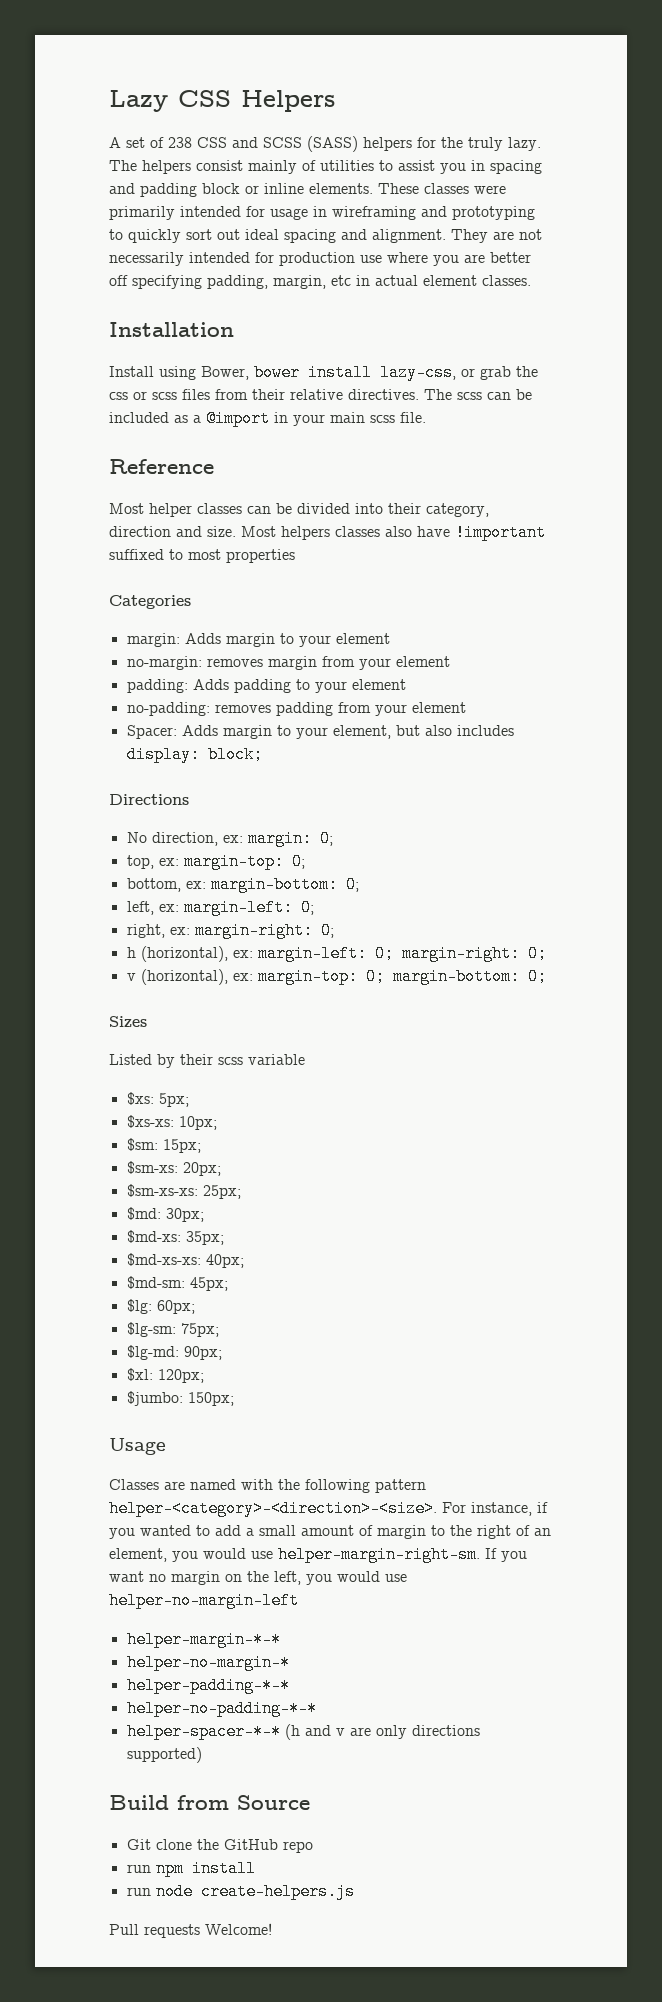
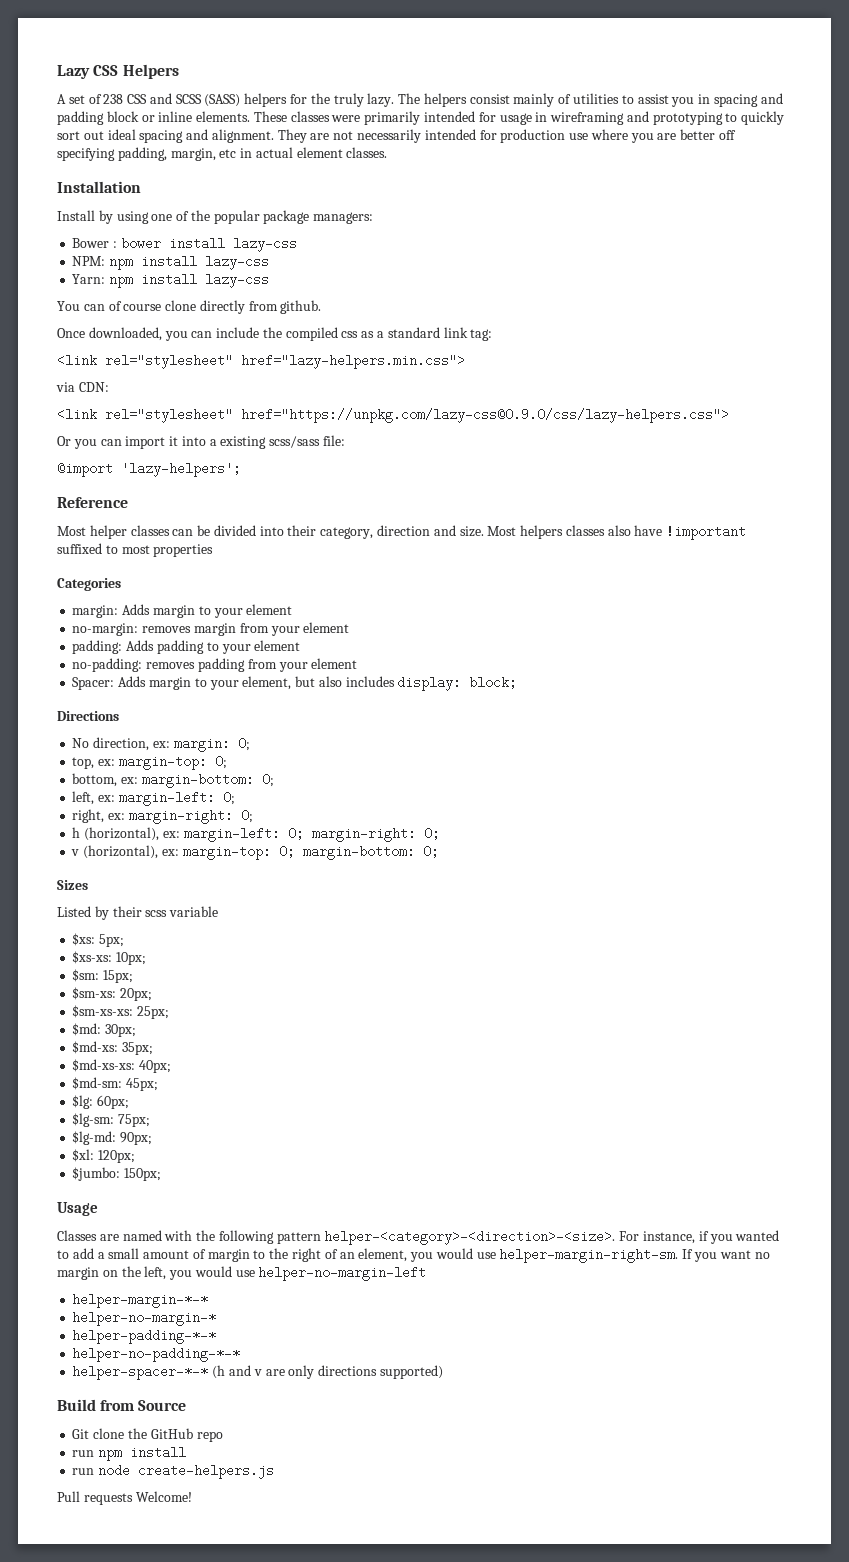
- Install using Bower, bower install lazy-css, or grab the css or scss files from their relative directives. The scss can be included as a @import in your main scss file.
+ Install by using one of the popular package managers:
+ Bower : bower install lazy-css
+ NPM: npm install lazy-css
+ Yarn: npm install lazy-css
+ You can of course clone directly from github.
+ Once downloaded, you can include the compiled css as a standard link tag:
+ <link rel="stylesheet" href="lazy-helpers.min.css">
+ via CDN:
+ <link rel="stylesheet" href="https://unpkg.com/lazy-css@0.9.0/css/lazy-helpers.css">
+ Or you can import it into a existing scss/sass file:
+ @import 'lazy-helpers';

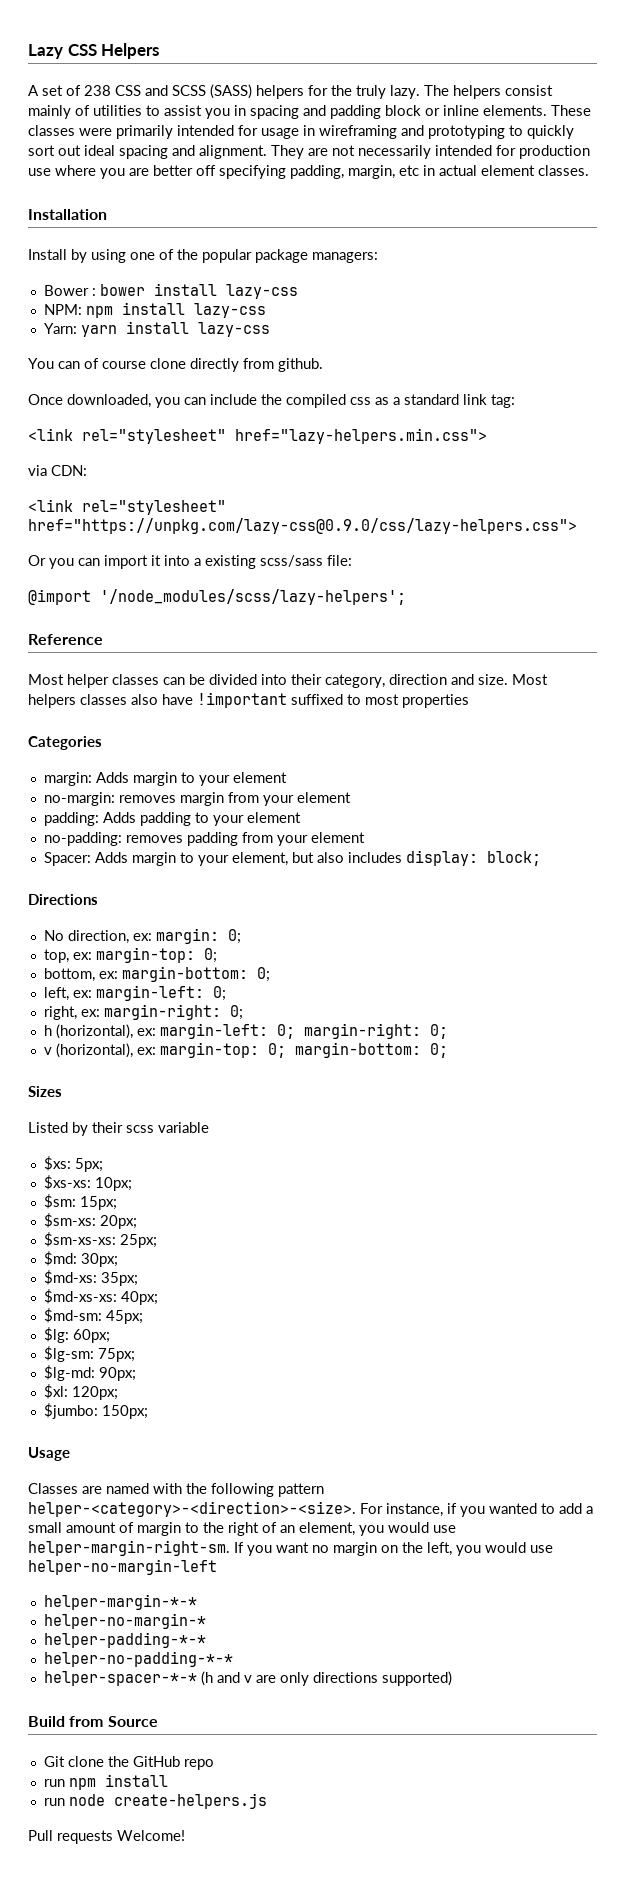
- Yarn: npm install lazy-css
+ Yarn: yarn install lazy-css
- @import 'lazy-helpers';
+ @import '/node_modules/scss/lazy-helpers';

